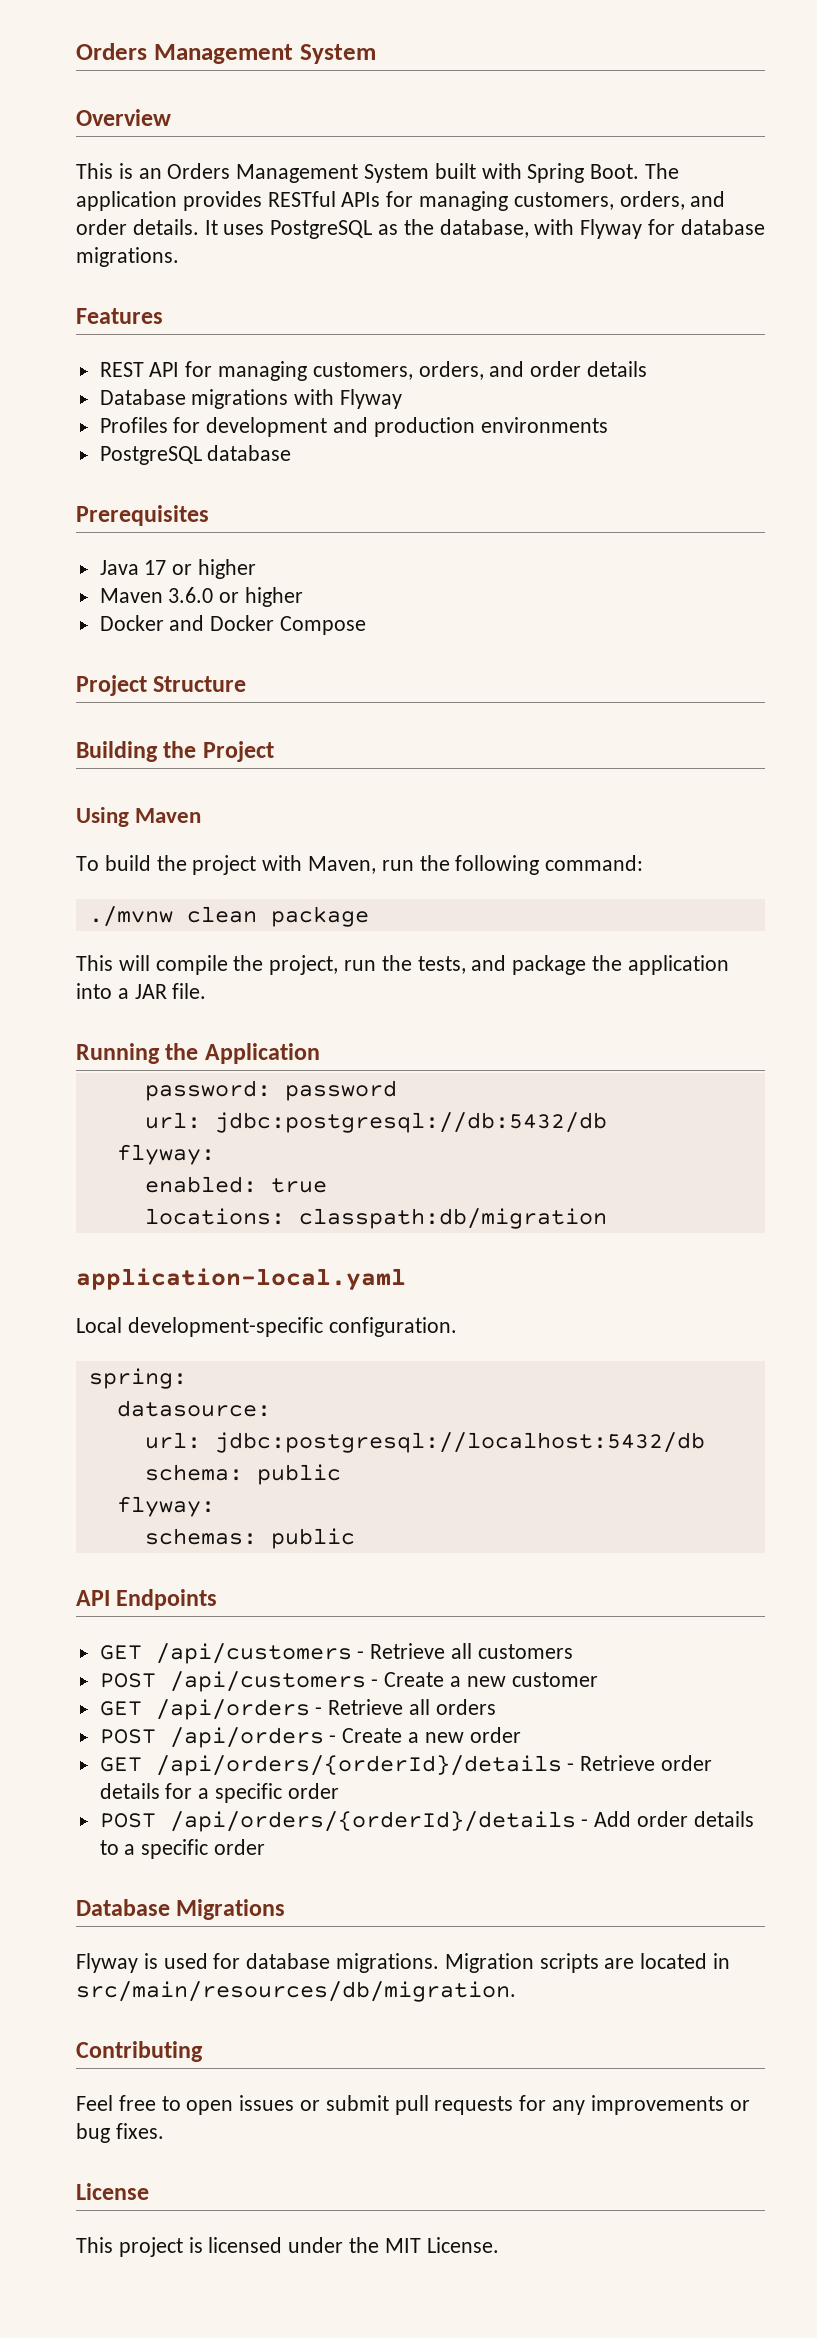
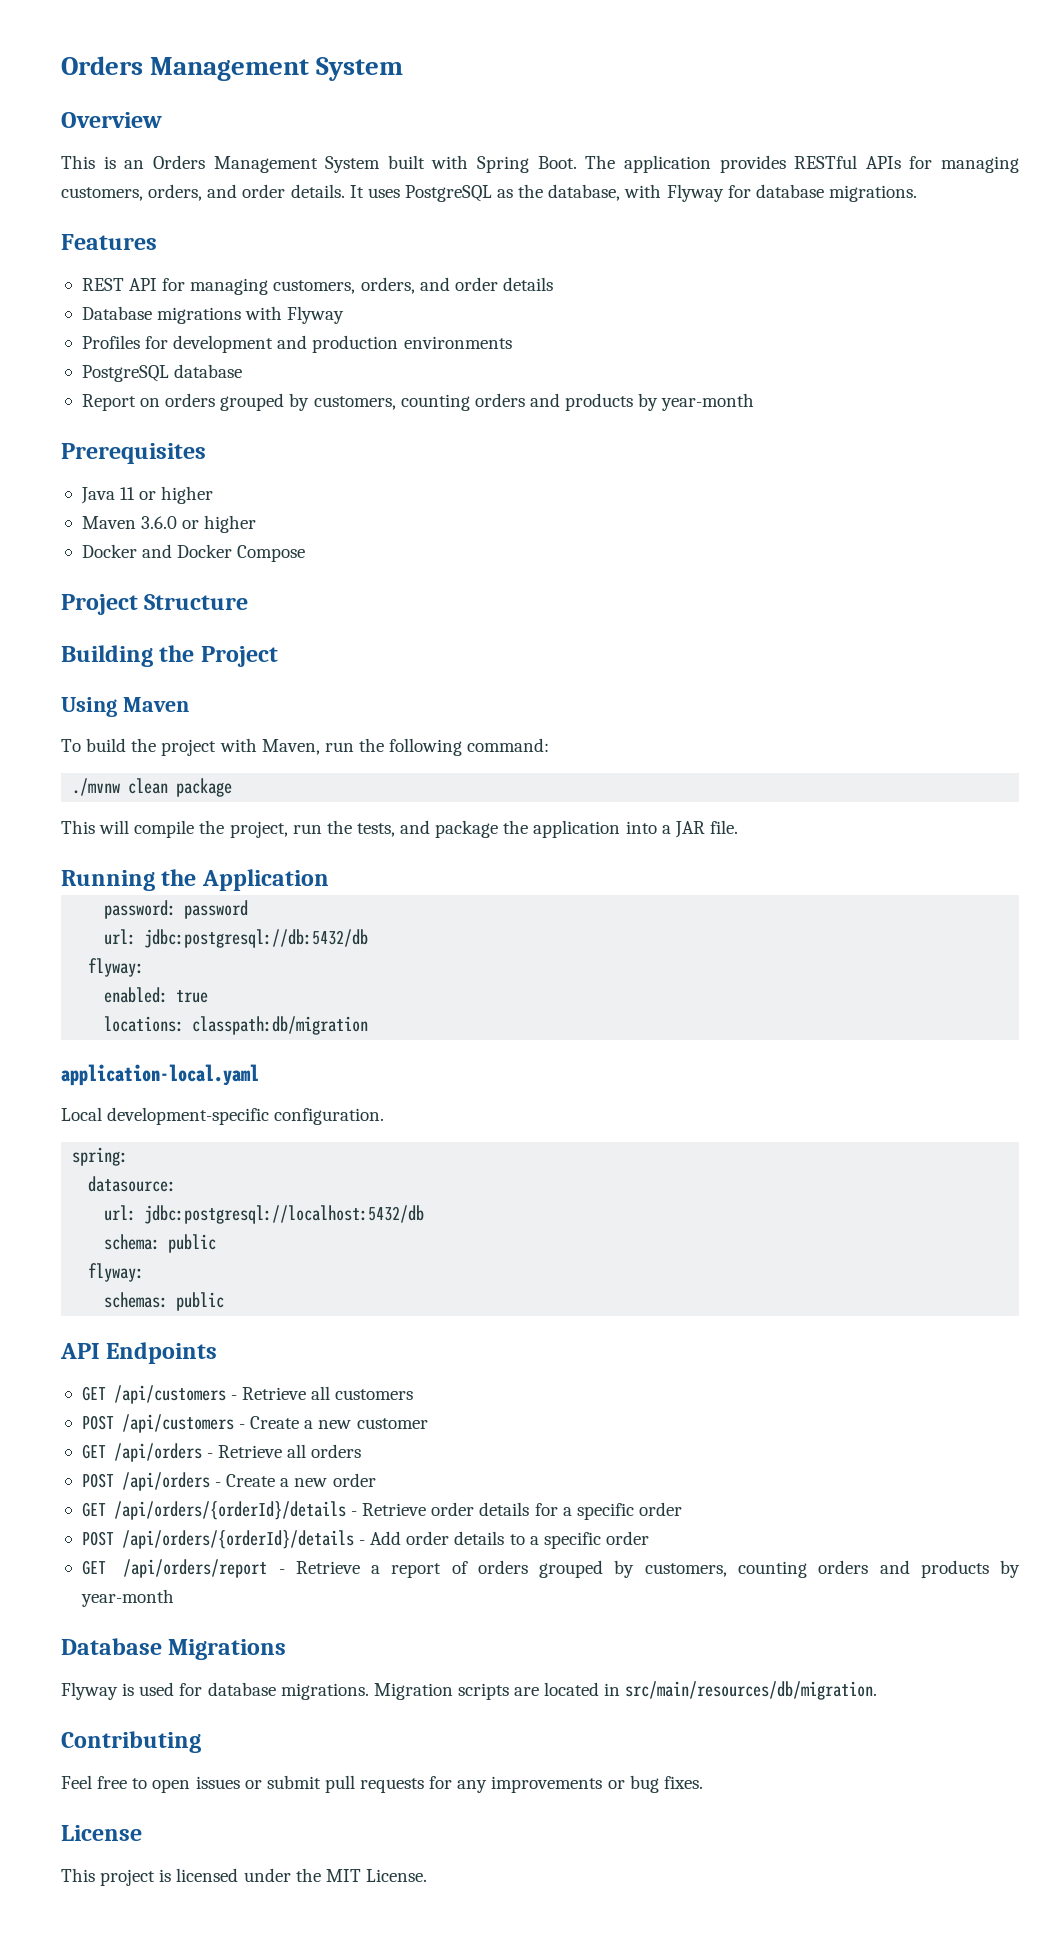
+ Report on orders grouped by customers, counting orders and products by year-month
- Java 17 or higher
+ Java 11 or higher
+ GET /api/orders/report - Retrieve a report of orders grouped by customers, counting orders and products by year-month

